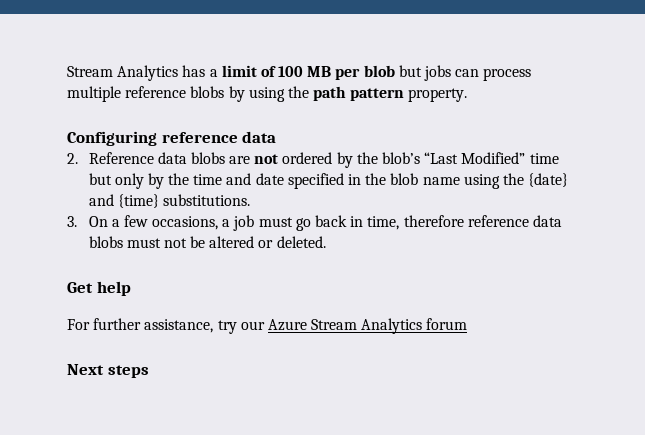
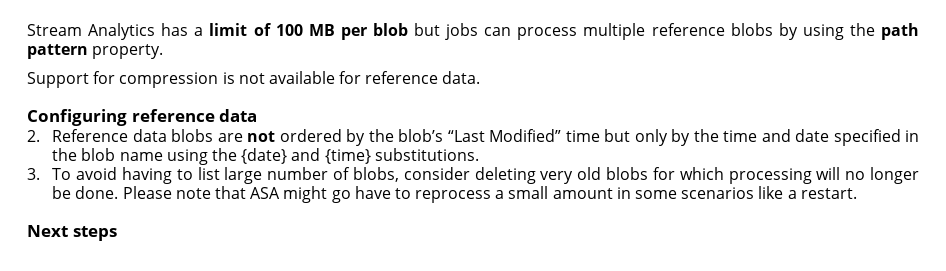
+ Support for compression is not available for reference data.
- 3. On a few occasions, a job must go back in time, therefore reference data blobs must not be altered or deleted.
- Get help
- For further assistance, try our Azure Stream Analytics forum
+ 3. To avoid having to list large number of blobs, consider deleting very old blobs for which processing will no longer be done. Please note that ASA might go have to reprocess a small amount in some scenarios like a restart.

